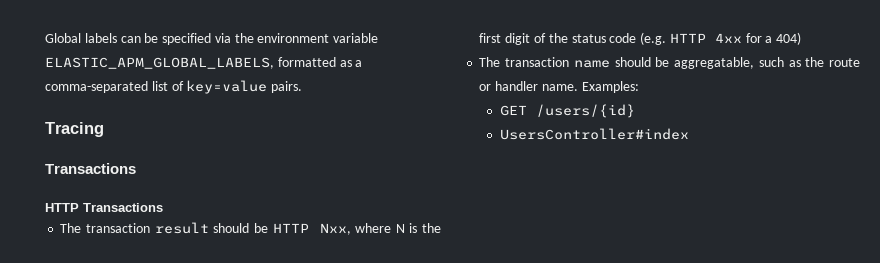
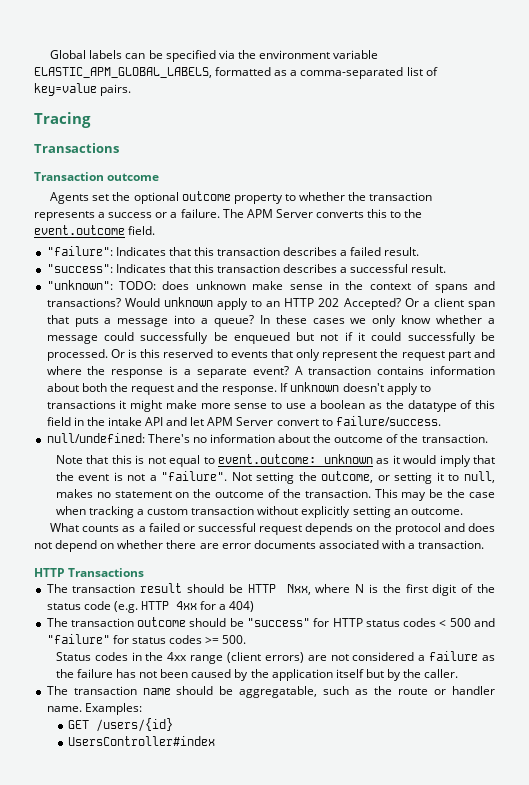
+ Transaction outcome
+ Agents set the optional outcome property to whether the transaction represents a success or a failure. The APM Server converts this to the event.outcome field.
+ "failure": Indicates that this transaction describes a failed result.
+ "success": Indicates that this transaction describes a successful result.
+ "unknown": TODO: does unknown make sense in the context of spans and transactions? Would unknown apply to an HTTP 202 Accepted? Or a client span that puts a message into a queue? In these cases we only know whether a message could successfully be enqueued but not if it could successfully be processed. Or is this reserved to events that only represent the request part and where the response is a separate event? A transaction contains information about both the request and the response. If unknown doesn't apply to transactions it might make more sense to use a boolean as the datatype of this field in the intake API and let APM Server convert to failure/success.
+ null/undefined: There's no information about the outcome of the transaction.
+ Note that this is not equal to event.outcome: unknown as it would imply that the event is not a "failure". Not setting the outcome, or setting it to null, makes no statement on the outcome of the transaction. This may be the case when tracking a custom transaction without explicitly setting an outcome.
+ What counts as a failed or successful request depends on the protocol and does not depend on whether there are error documents associated with a transaction.
+ The transaction outcome should be "success" for HTTP status codes < 500 and "failure" for status codes >= 500.
+ Status codes in the 4xx range (client errors) are not considered a failure as the failure has not been caused by the application itself but by the caller.

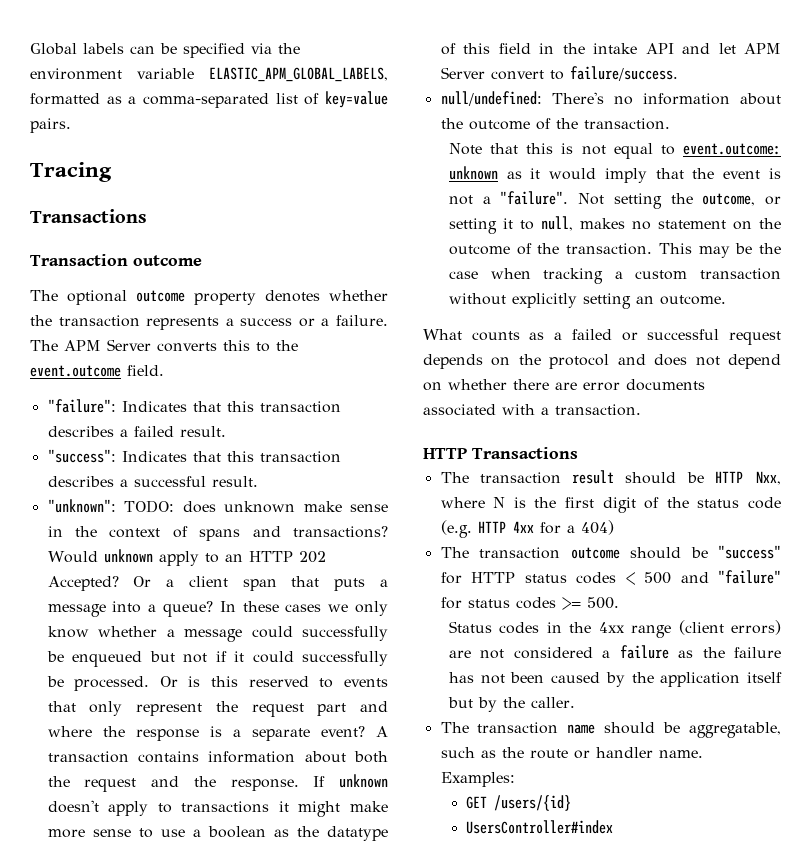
- Agents set the optional outcome property to whether the transaction represents a success or a failure.
+ The optional outcome property denotes whether the transaction represents a success or a failure.

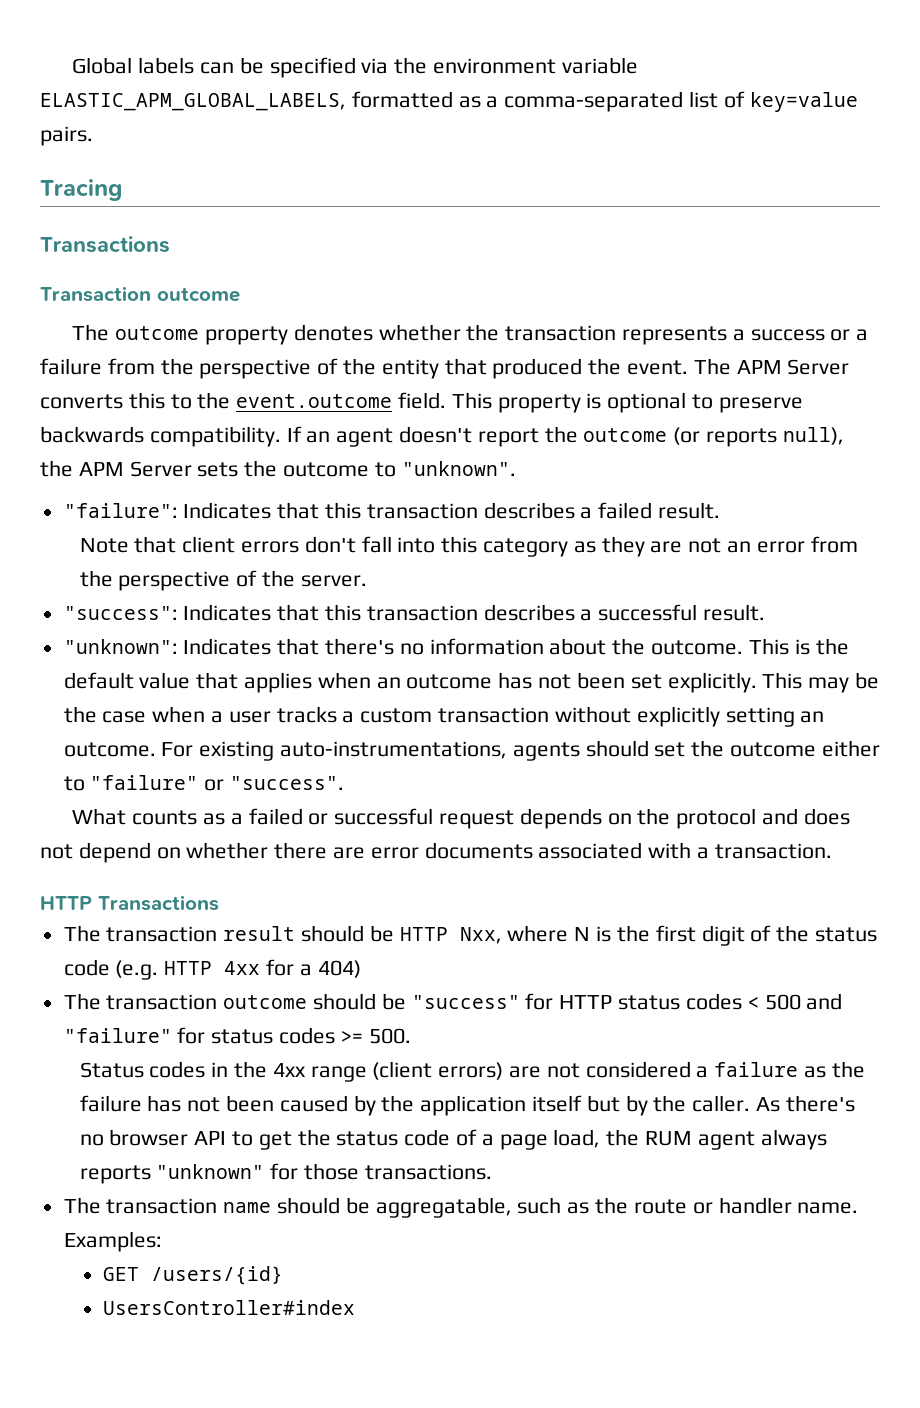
- The optional outcome property denotes whether the transaction represents a success or a failure.
+ The outcome property denotes whether the transaction represents a success or a failure from the perspective of the entity that produced the event.
+ This property is optional to preserve backwards compatibility. If an agent doesn't report the outcome (or reports null), the APM Server sets the outcome to "unknown".
+ Note that client errors don't fall into this category as they are not an error from the perspective of the server.
- "unknown": TODO: does unknown make sense in the context of spans and transactions? Would unknown apply to an HTTP 202 Accepted? Or a client span that puts a message into a queue? In these cases we only know whether a message could successfully be enqueued but not if it could successfully be processed. Or is this reserved to events that only represent the request part and where the response is a separate event? A transaction contains information about both the request and the response. If unknown doesn't apply to transactions it might make more sense to use a boolean as the datatype of this field in the intake API and let APM Server convert to failure/success.
- null/undefined: There's no information about the outcome of the transaction.
- Note that this is not equal to event.outcome: unknown as it would imply that the event is not a "failure". Not setting the outcome, or setting it to null, makes no statement on the outcome of the transaction.
+ "unknown": Indicates that there's no information about the outcome. This is the default value that applies when an outcome has not been set explicitly.
- This may be the case when tracking a custom transaction without explicitly setting an outcome.
+ This may be the case when a user tracks a custom transaction without explicitly setting an outcome. For existing auto-instrumentations, agents should set the outcome either to "failure" or "success".
+ As there's no browser API to get the status code of a page load, the RUM agent always reports "unknown" for those transactions.

